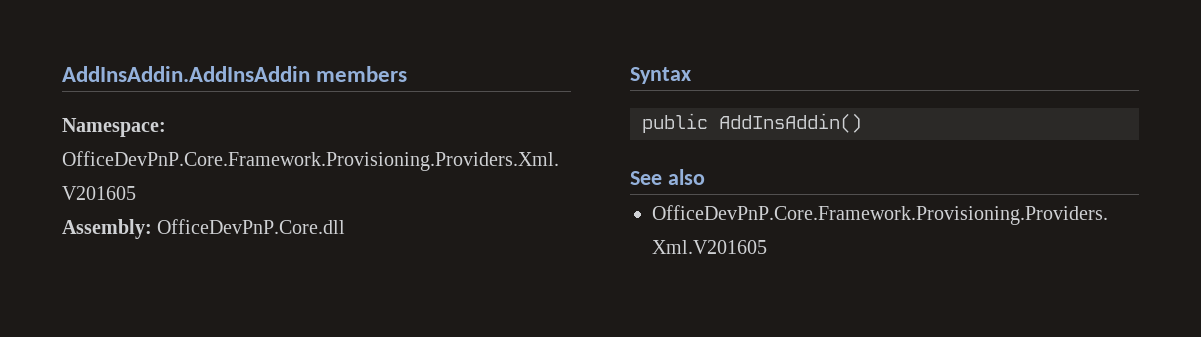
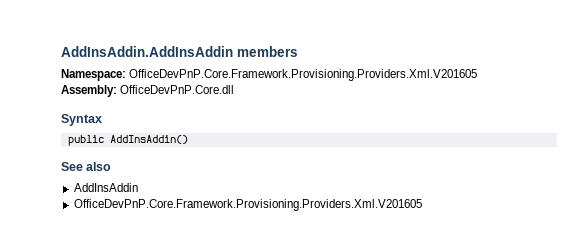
+ AddInsAddin

